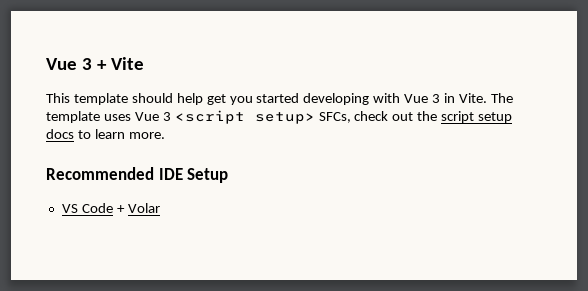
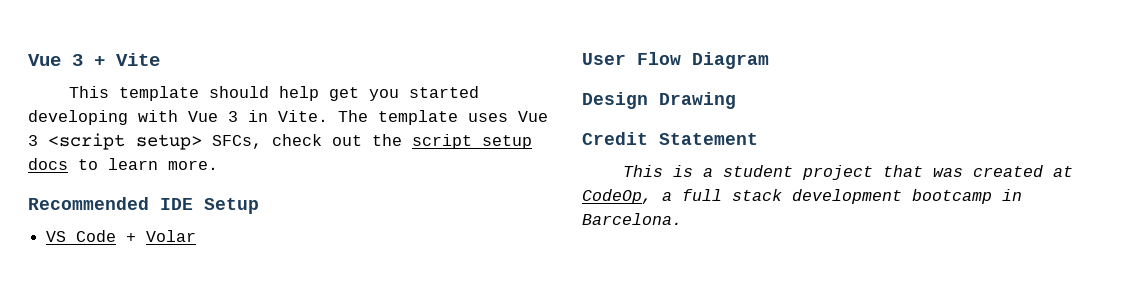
+ User Flow Diagram
+ Design Drawing
+ Credit Statement
+ This is a student project that was created at CodeOp, a full stack development bootcamp in Barcelona.

